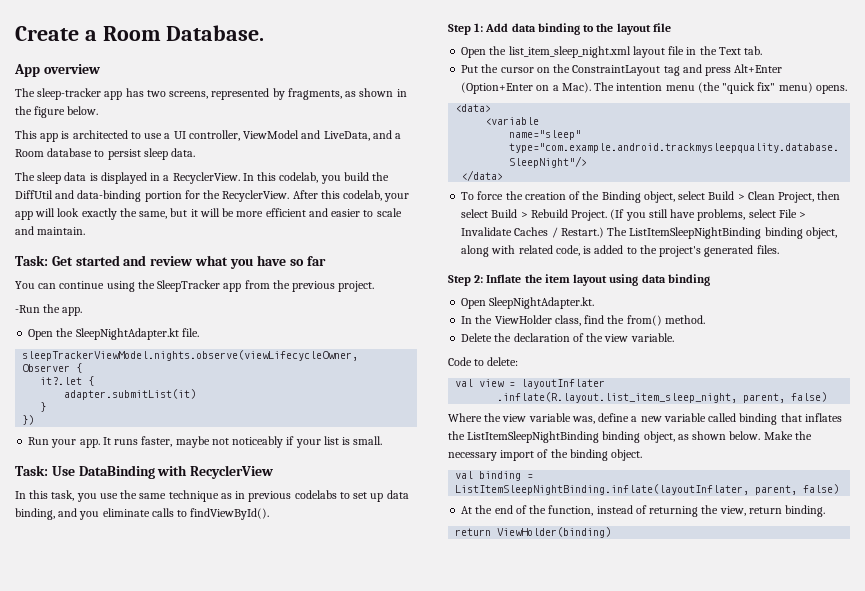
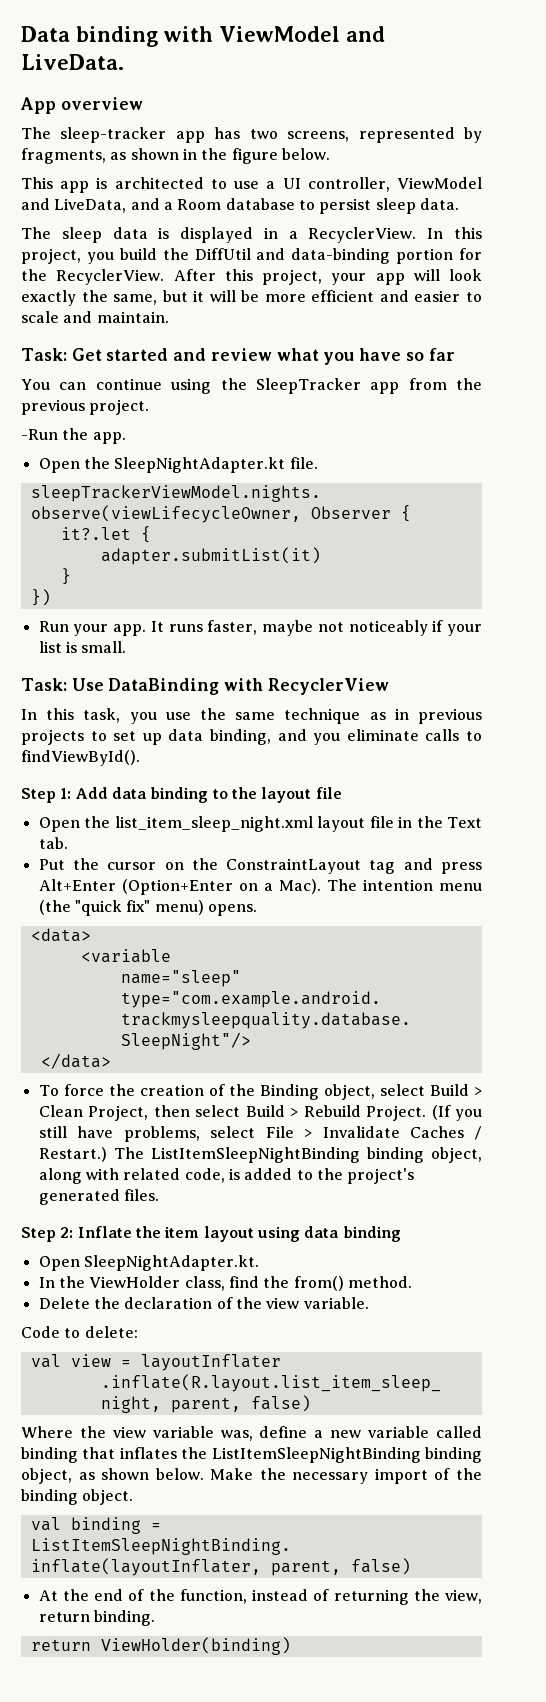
- Create a Room Database.
+ Data binding with ViewModel and LiveData.
- In this codelab, you build the DiffUtil and data-binding portion for the RecyclerView.
+ In this project, you build the DiffUtil and data-binding portion for the RecyclerView.
- After this codelab, your app will look exactly the same, but it will be more efficient and easier to scale and maintain.
+ After this project, your app will look exactly the same, but it will be more efficient and easier to scale and maintain.
- In this task, you use the same technique as in previous codelabs to set up data binding, and you eliminate calls to findViewById().
+ In this task, you use the same technique as in previous projects to set up data binding, and you eliminate calls to findViewById().

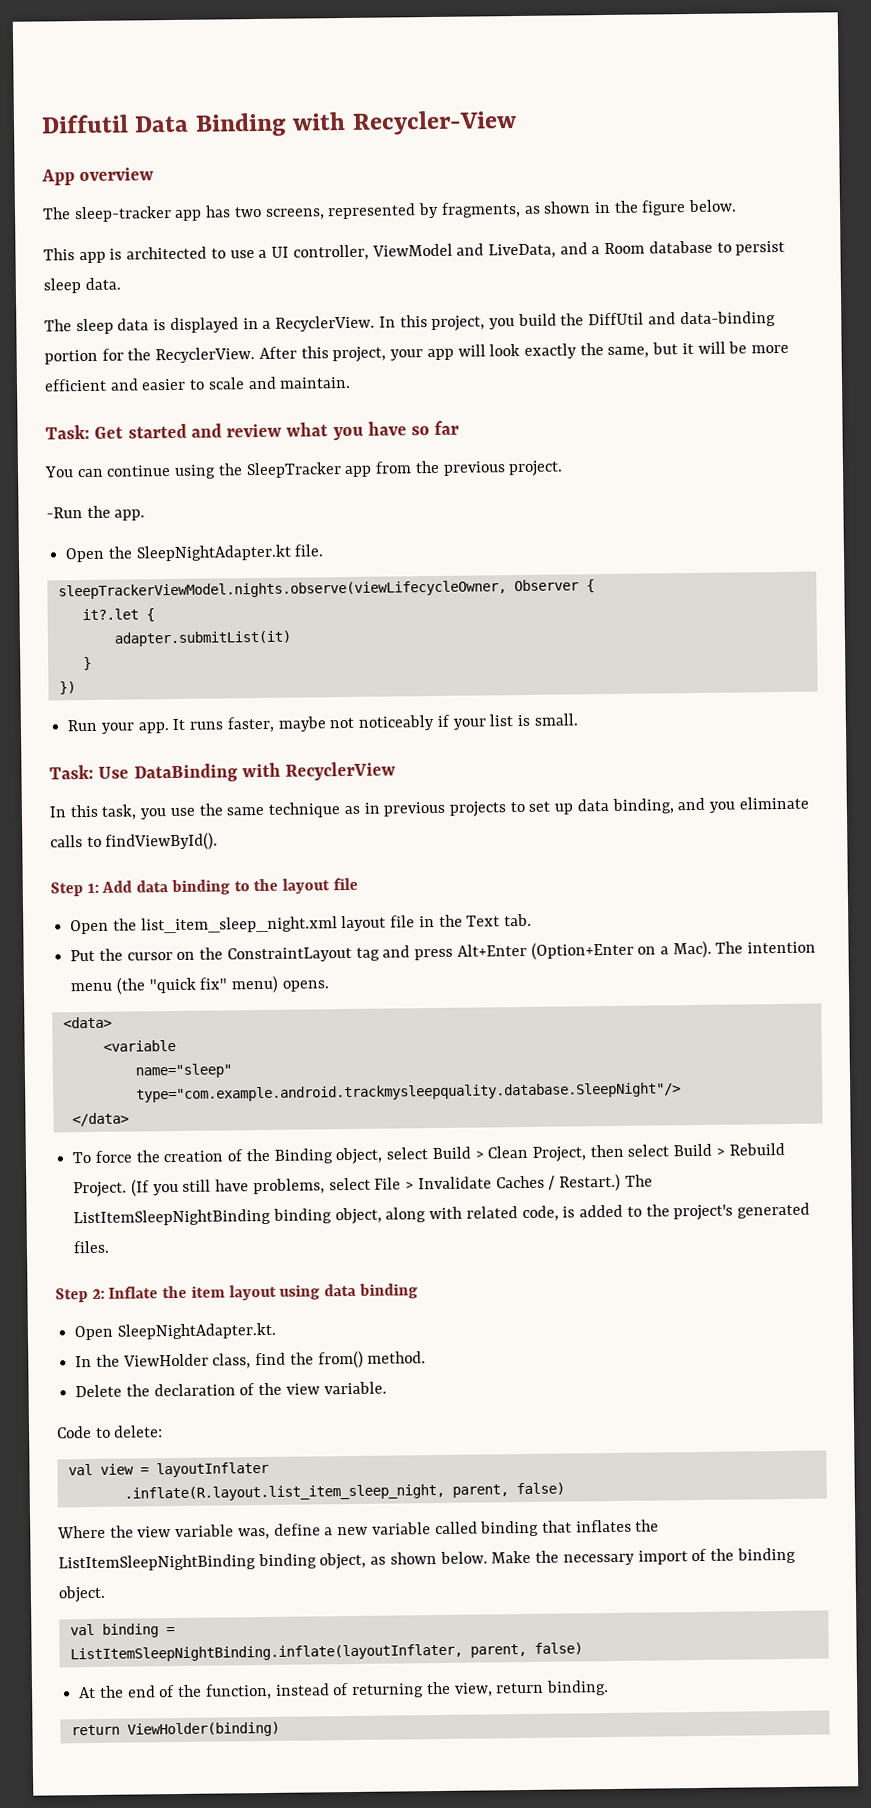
- Data binding with ViewModel and LiveData.
+ Diffutil Data Binding with Recycler-View

